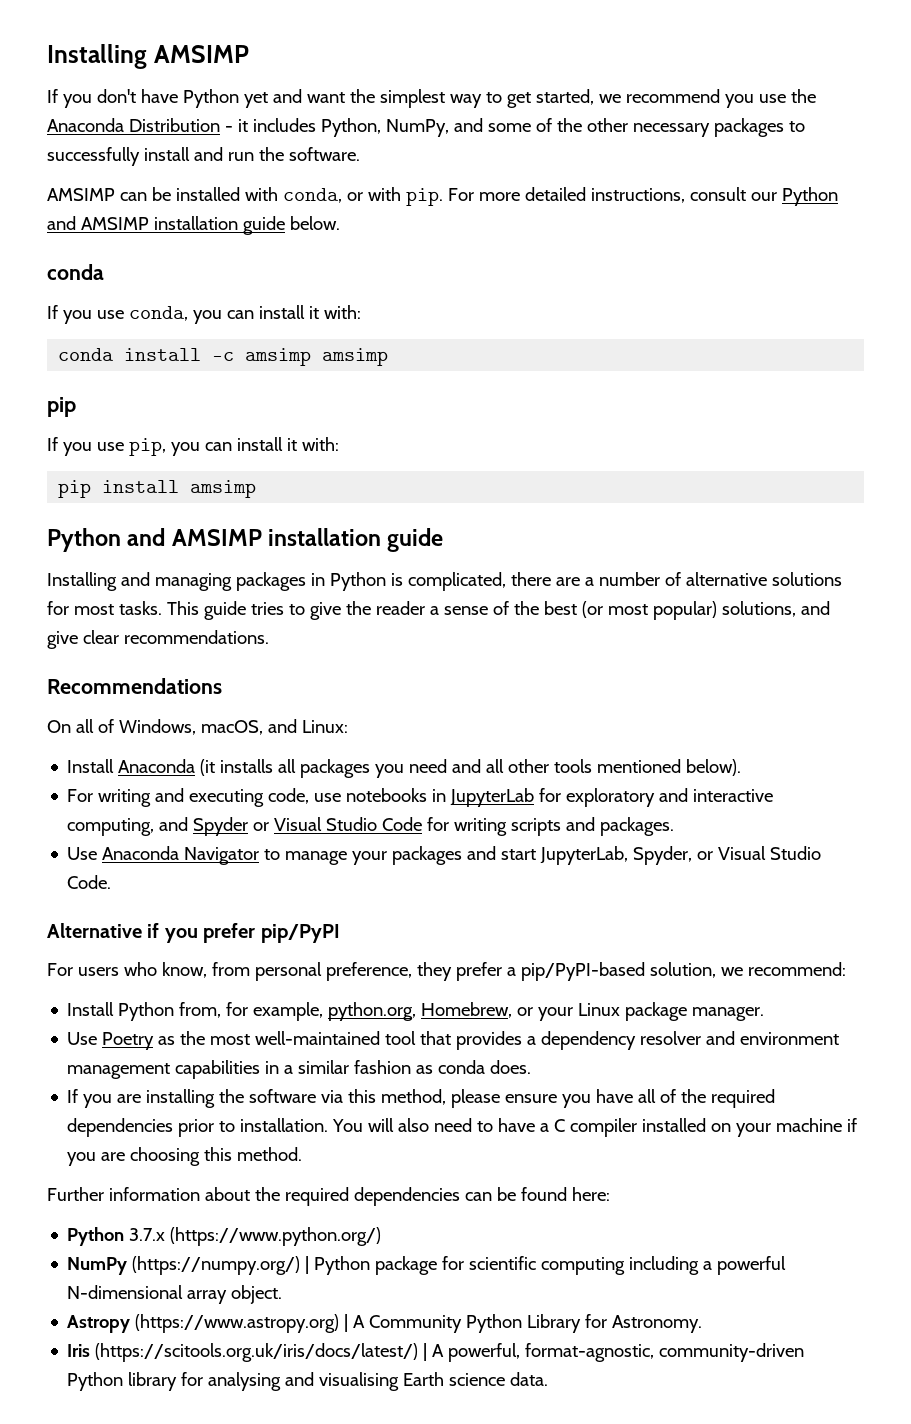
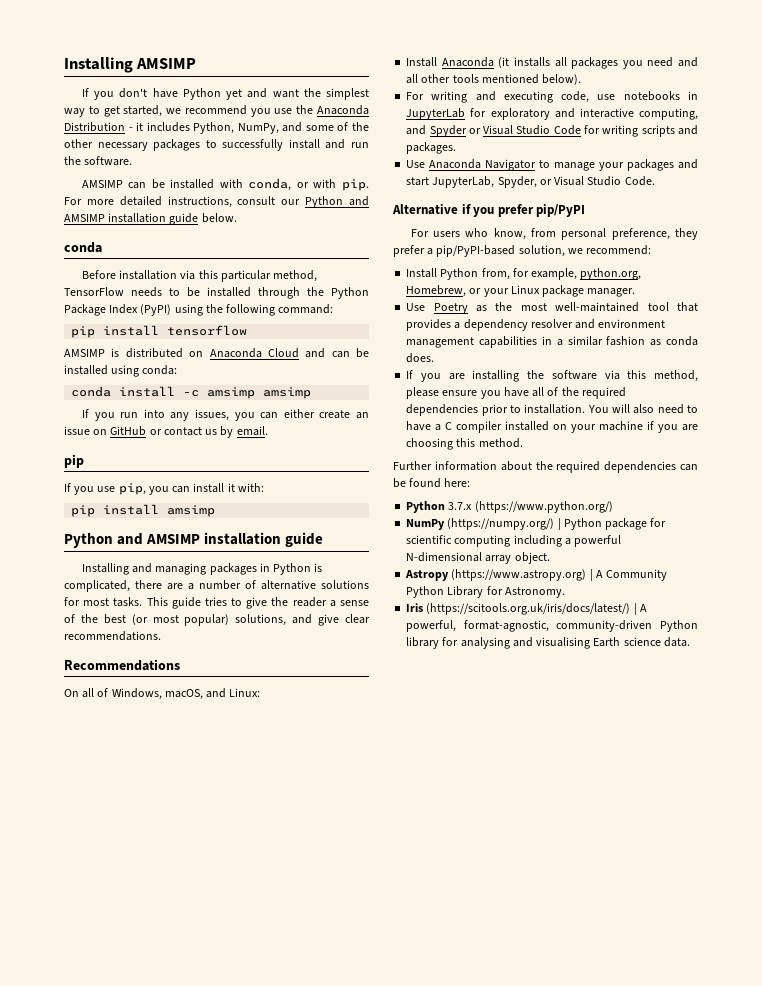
- If you use conda, you can install it with:
+ Before installation via this particular method, TensorFlow needs to be installed through the Python Package Index (PyPI) using the following command:
+ pip install tensorflow
+ AMSIMP is distributed on Anaconda Cloud and can be installed using conda:
+ If you run into any issues, you can either create an issue on GitHub or contact us by email.

